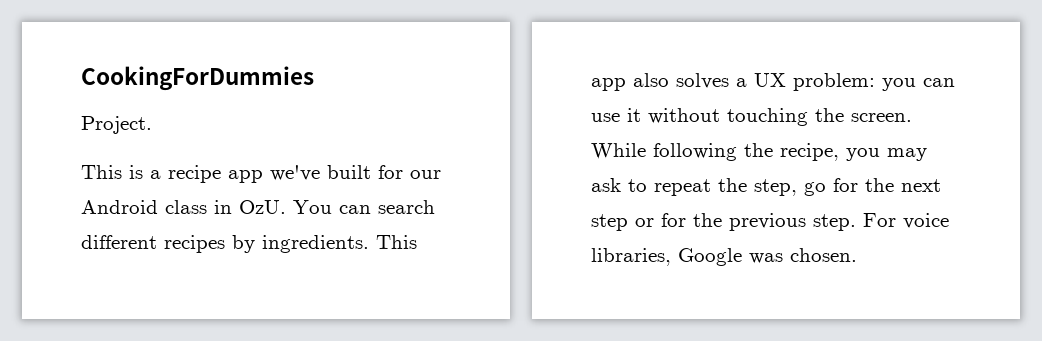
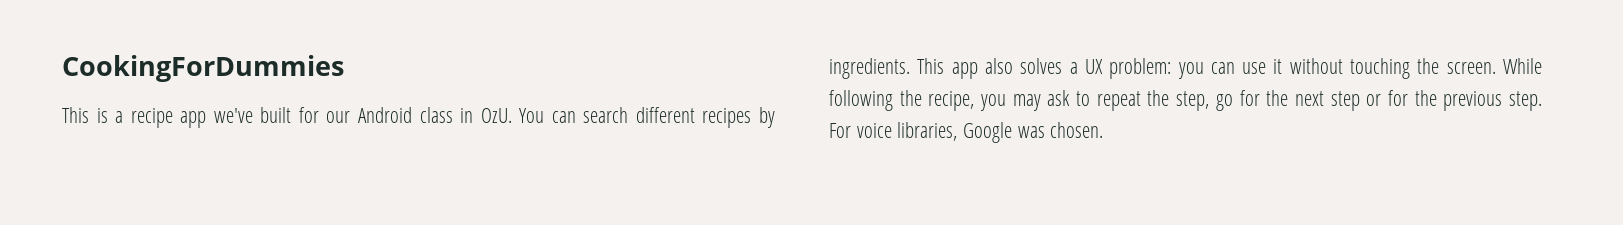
- Project.

